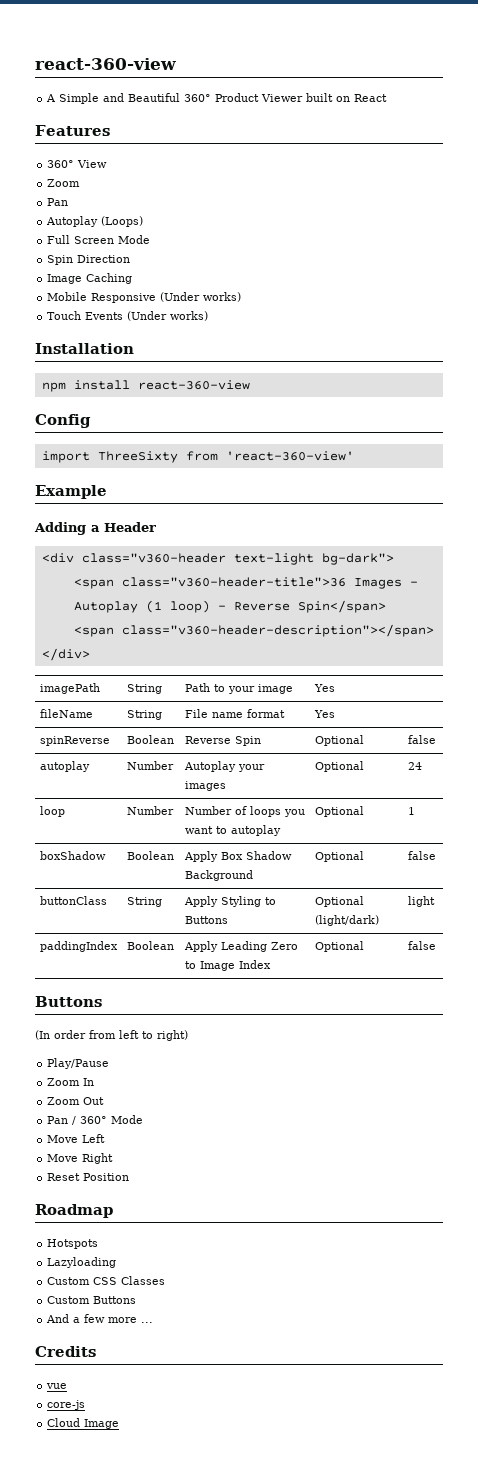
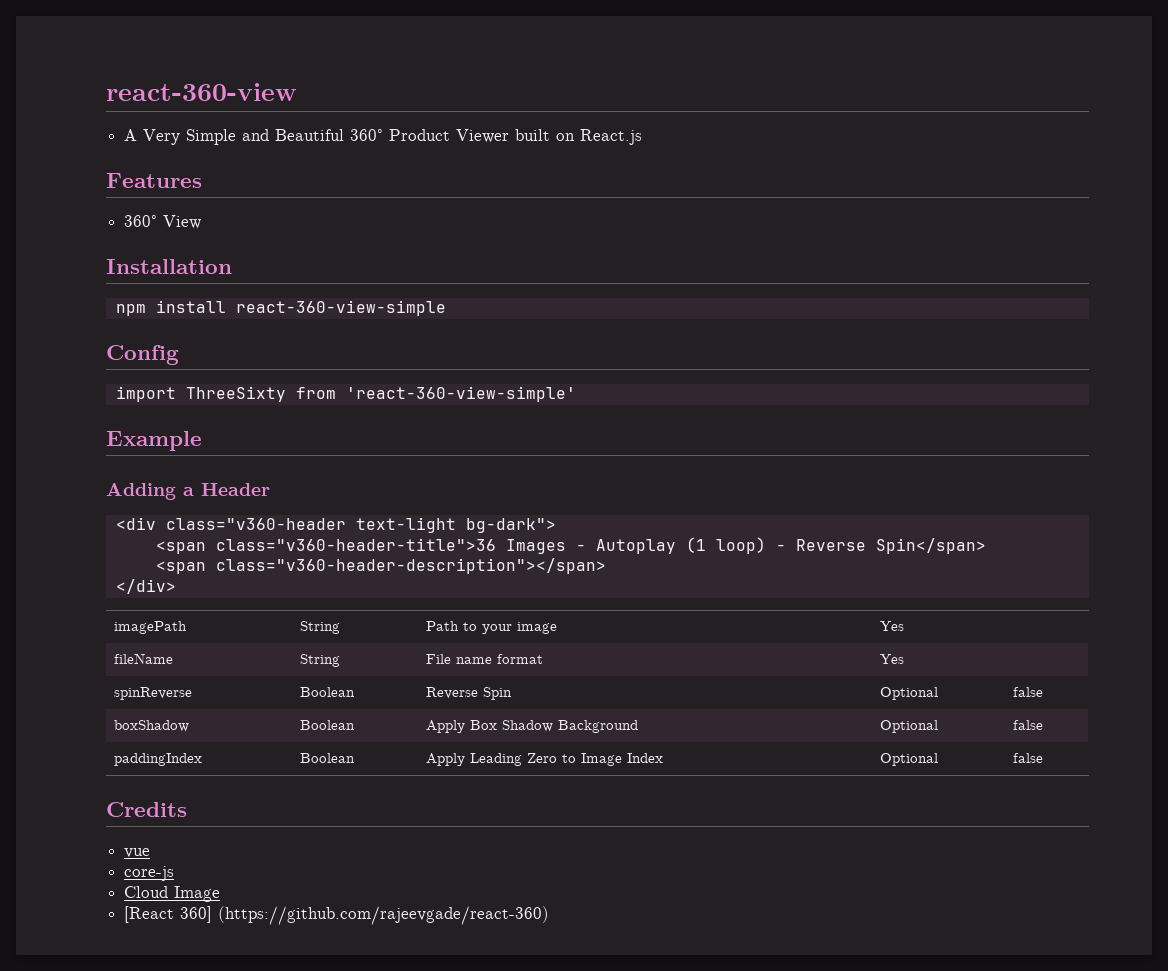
- A Simple and Beautiful 360° Product Viewer built on React
+ A Very Simple and Beautiful 360° Product Viewer built on React.js
  360° View
- Zoom
- Pan
- Autoplay (Loops)
- Full Screen Mode
- Spin Direction
- Image Caching
- Mobile Responsive (Under works)
- Touch Events (Under works)
- npm install react-360-view
+ npm install react-360-view-simple
- import ThreeSixty from 'react-360-view'
+ import ThreeSixty from 'react-360-view-simple'
- autoplay | Number | Autoplay your images | Optional | 24
- loop | Number | Number of loops you want to autoplay | Optional | 1
- buttonClass | String | Apply Styling to Buttons | Optional (light/dark) | light
  paddingIndex | Boolean | Apply Leading Zero to Image Index | Optional | false
- Buttons
- (In order from left to right)
- Play/Pause
- Zoom In
- Zoom Out
- Pan / 360° Mode
- Move Left
- Move Right
- Reset Position
- Roadmap
- Hotspots
- Lazyloading
- Custom CSS Classes
- Custom Buttons
- And a few more ...
+ [React 360] (https://github.com/rajeevgade/react-360)

